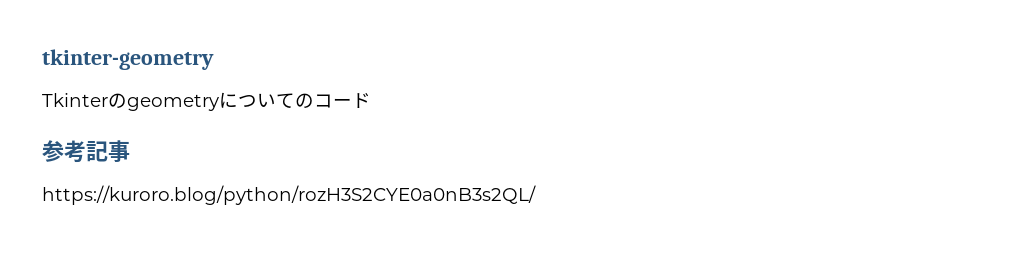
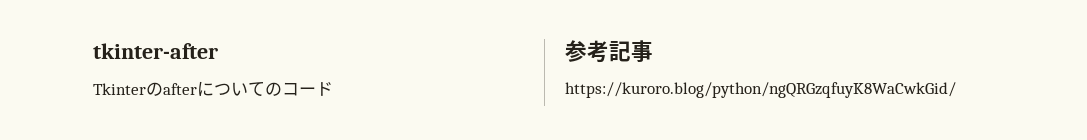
- tkinter-geometry
+ tkinter-after
- Tkinterのgeometryについてのコード
+ Tkinterのafterについてのコード
- https://kuroro.blog/python/rozH3S2CYE0a0nB3s2QL/
+ https://kuroro.blog/python/ngQRGzqfuyK8WaCwkGid/

